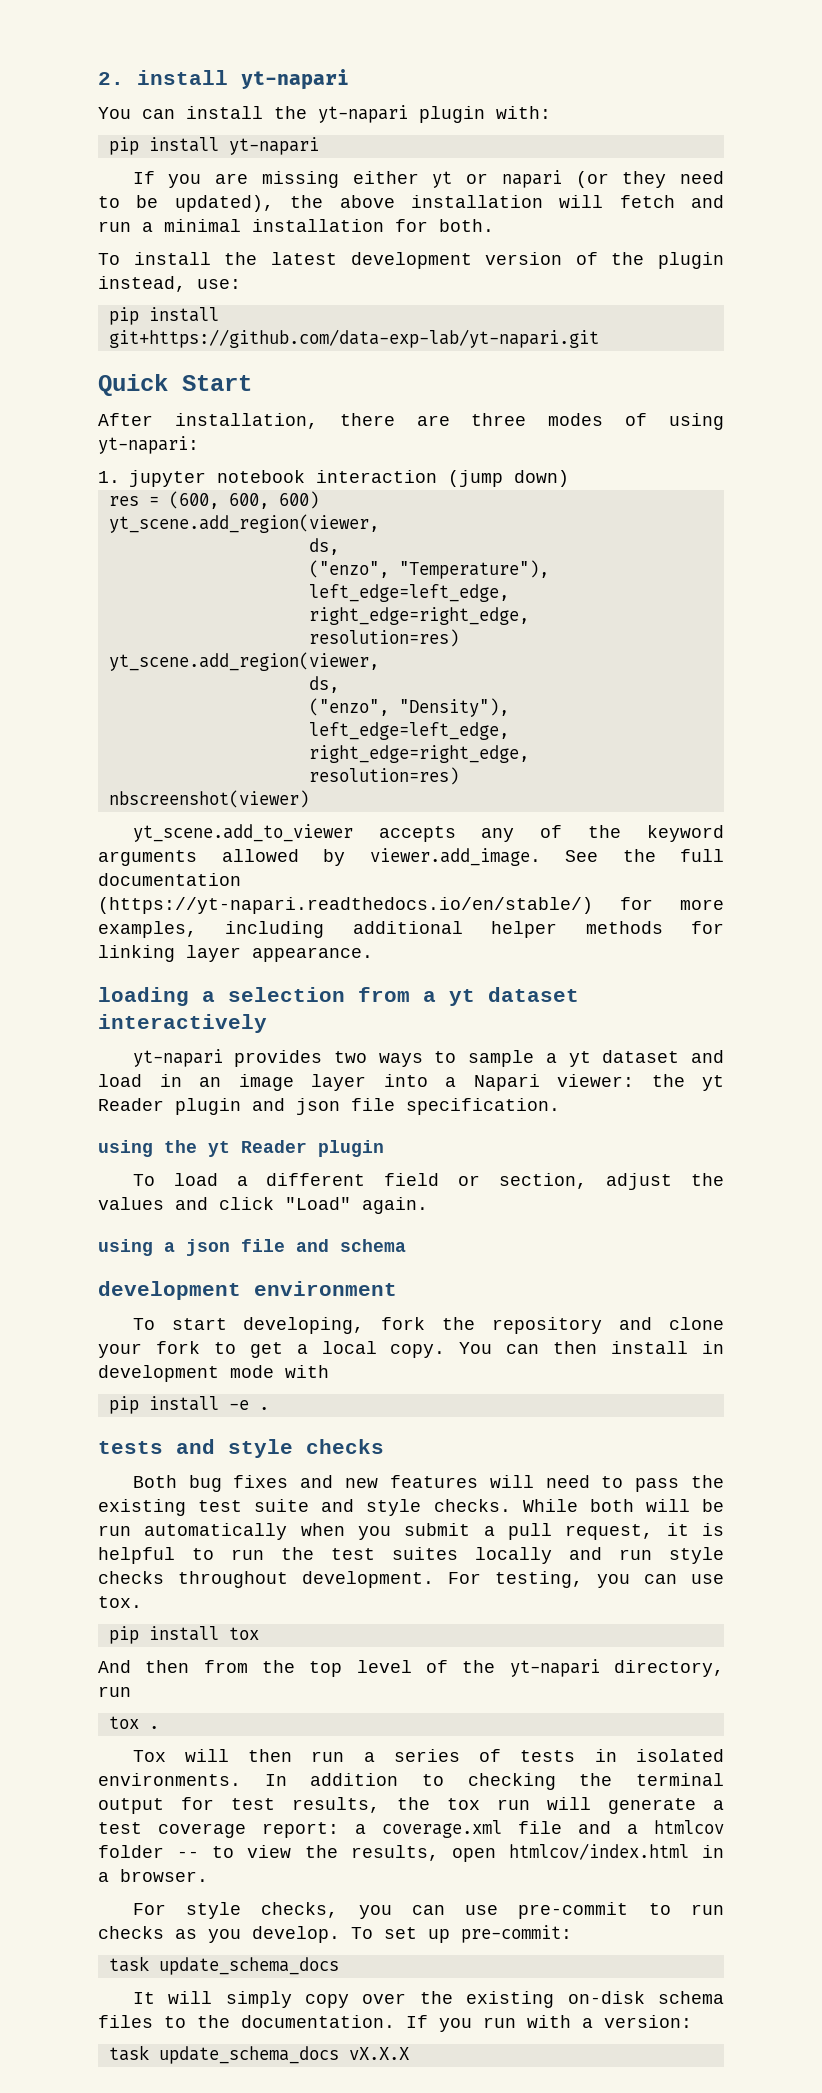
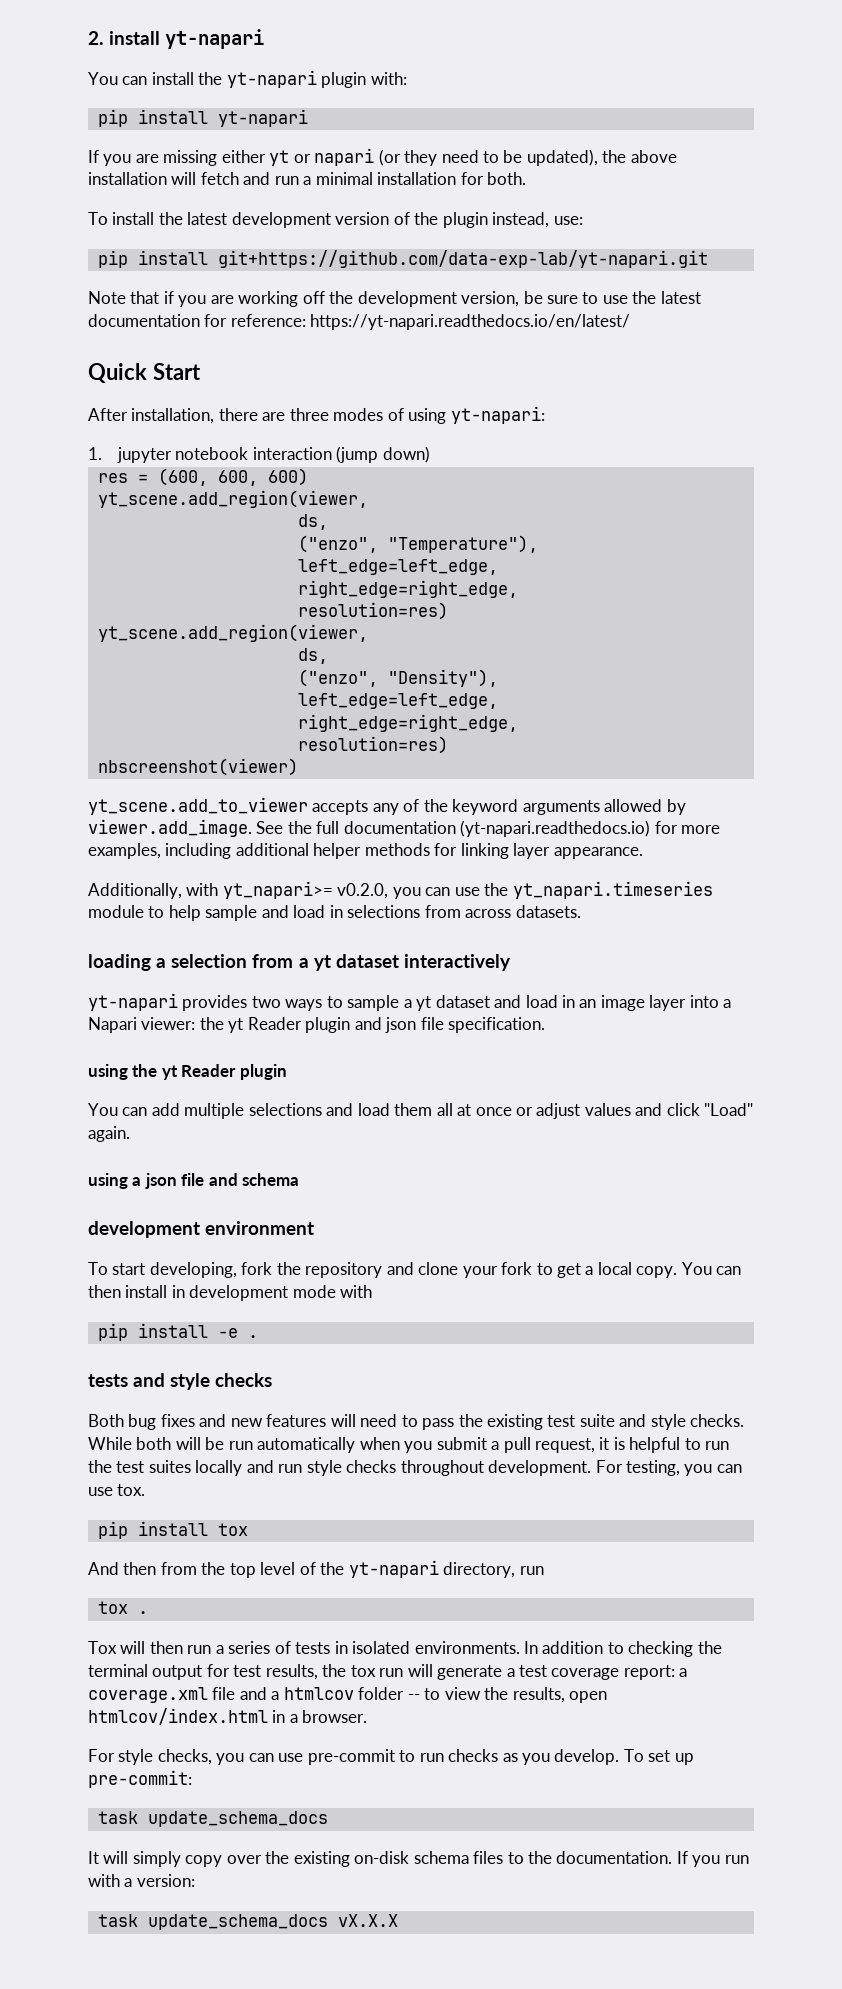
+ Note that if you are working off the development version, be sure to use the latest documentation for reference: https://yt-napari.readthedocs.io/en/latest/
- yt_scene.add_to_viewer accepts any of the keyword arguments allowed by viewer.add_image. See the full documentation (https://yt-napari.readthedocs.io/en/stable/) for more examples, including additional helper methods for linking layer appearance.
+ yt_scene.add_to_viewer accepts any of the keyword arguments allowed by viewer.add_image. See the full documentation (yt-napari.readthedocs.io) for more examples, including additional helper methods for linking layer appearance.
+ Additionally, with yt_napari>= v0.2.0, you can use the yt_napari.timeseries module to help sample and load in selections from across datasets.
- To load a different field or section, adjust the values and click "Load" again.
+ You can add multiple selections and load them all at once or adjust values and click "Load" again.

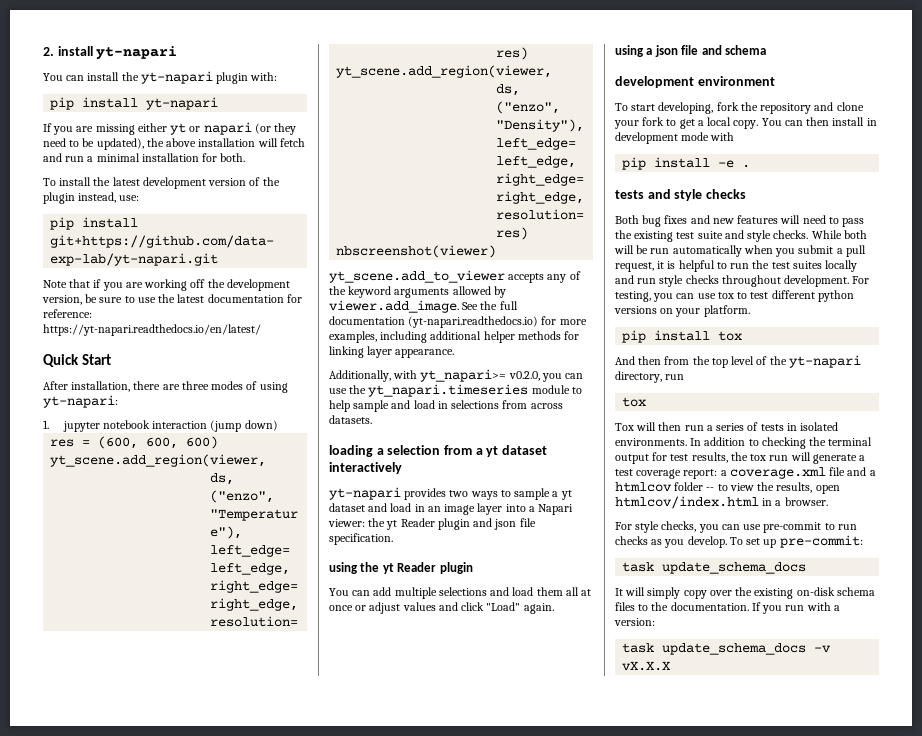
- For testing, you can use tox.
+ For testing, you can use tox to test different python versions on your platform.
  And then from the top level of the yt-napari directory, run
- tox .
+ tox
- task update_schema_docs vX.X.X
+ task update_schema_docs -v vX.X.X

